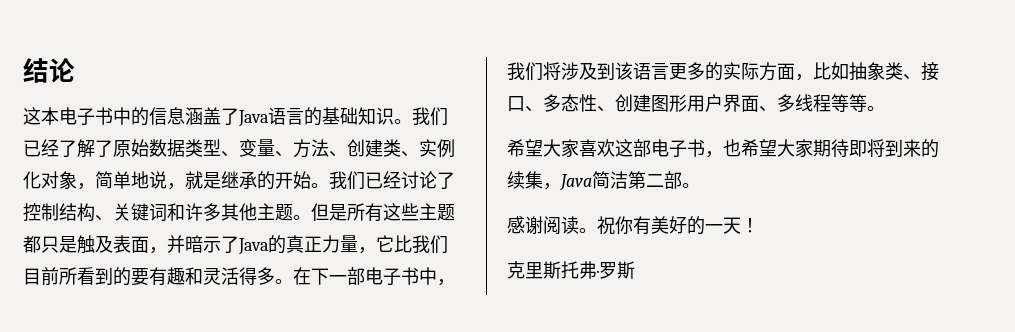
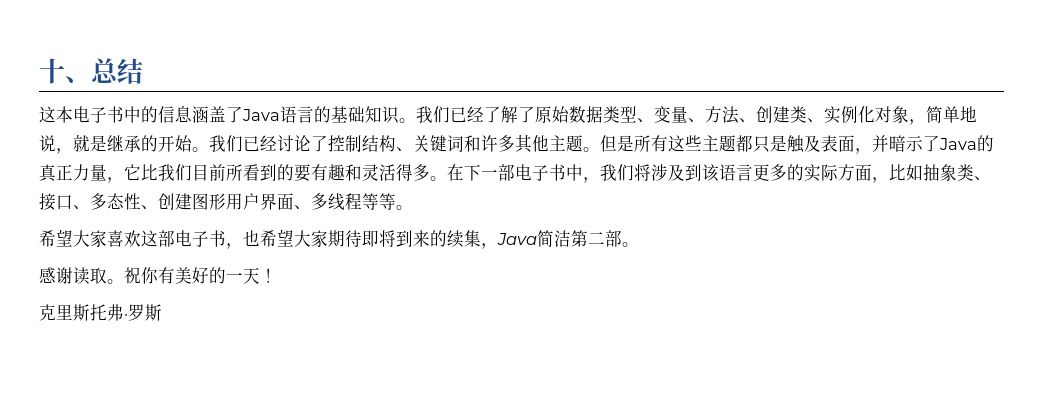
- 结论
+ 十、总结
- 感谢阅读。
+ 感谢读取。

